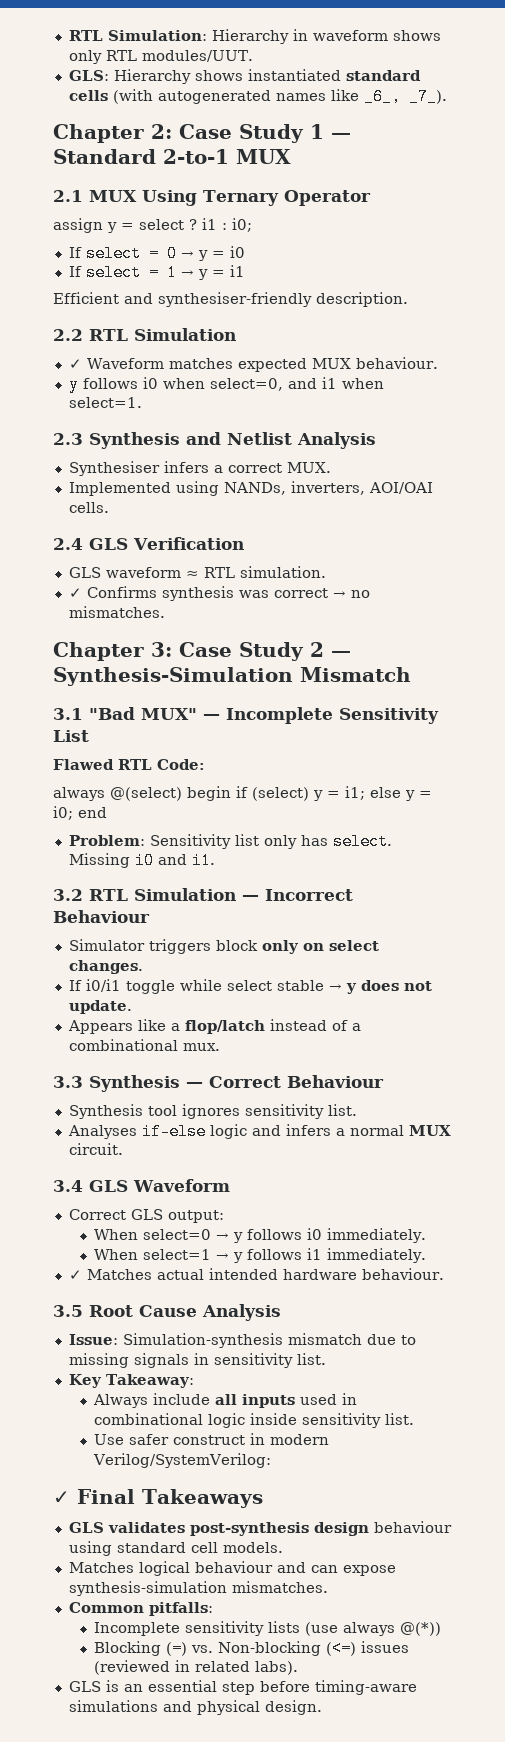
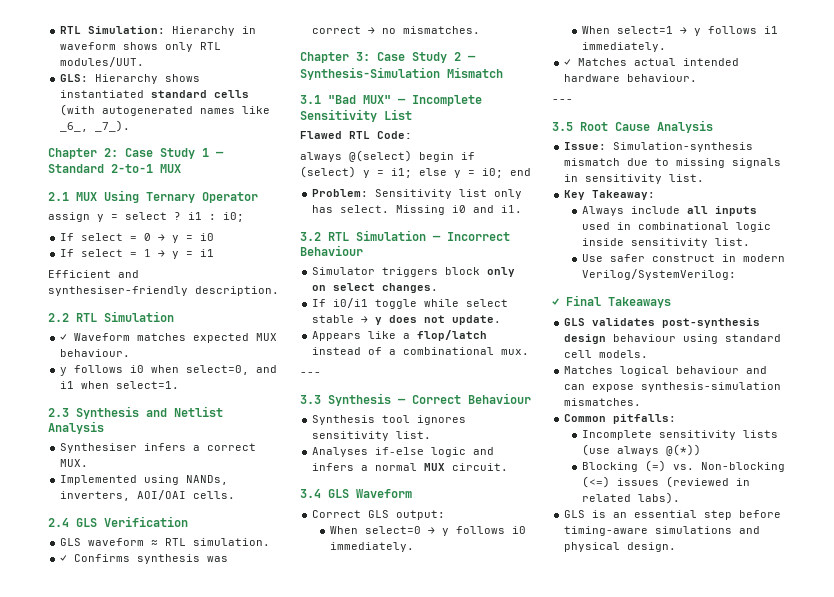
  Appears like a flop/latch instead of a combinational mux.
+ ---
  ✓ Matches actual intended hardware behaviour.
+ ---

